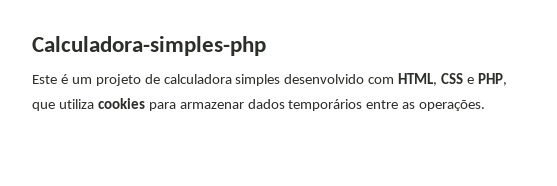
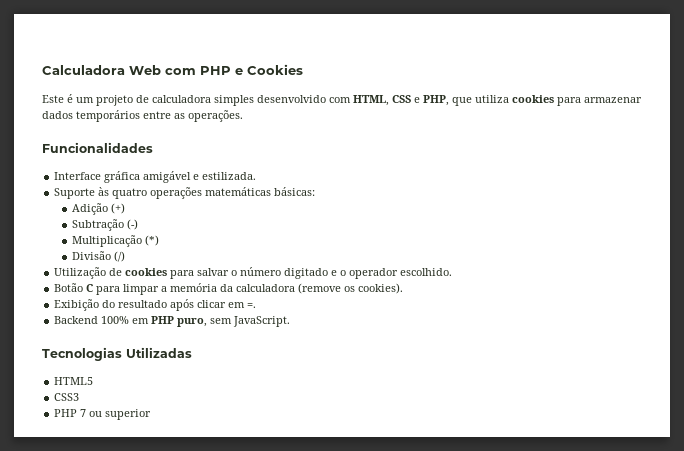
- Calculadora-simples-php
+ Calculadora Web com PHP e Cookies
+ Funcionalidades
+ Interface gráfica amigável e estilizada.
+ Suporte às quatro operações matemáticas básicas:
+ Adição (+)
+ Subtração (-)
+ Multiplicação (*)
+ Divisão (/)
+ Utilização de cookies para salvar o número digitado e o operador escolhido.
+ Botão C para limpar a memória da calculadora (remove os cookies).
+ Exibição do resultado após clicar em =.
+ Backend 100% em PHP puro, sem JavaScript.
+ Tecnologias Utilizadas
+ HTML5
+ CSS3
+ PHP 7 ou superior

